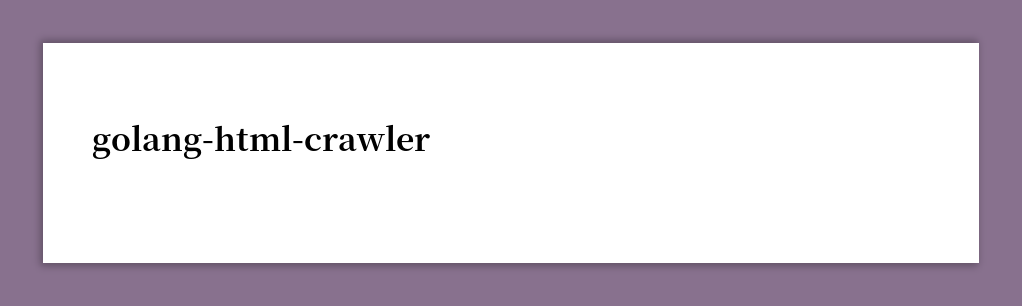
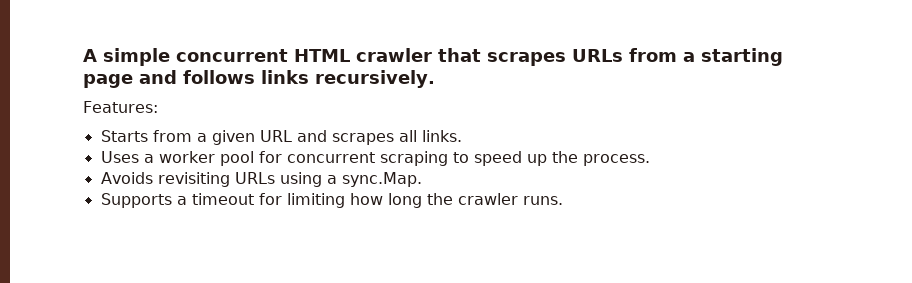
- golang-html-crawler
+ A simple concurrent HTML crawler that scrapes URLs from a starting page and follows links recursively.
+ Features:
+ Starts from a given URL and scrapes all links.
+ Uses a worker pool for concurrent scraping to speed up the process.
+ Avoids revisiting URLs using a sync.Map.
+ Supports a timeout for limiting how long the crawler runs.

